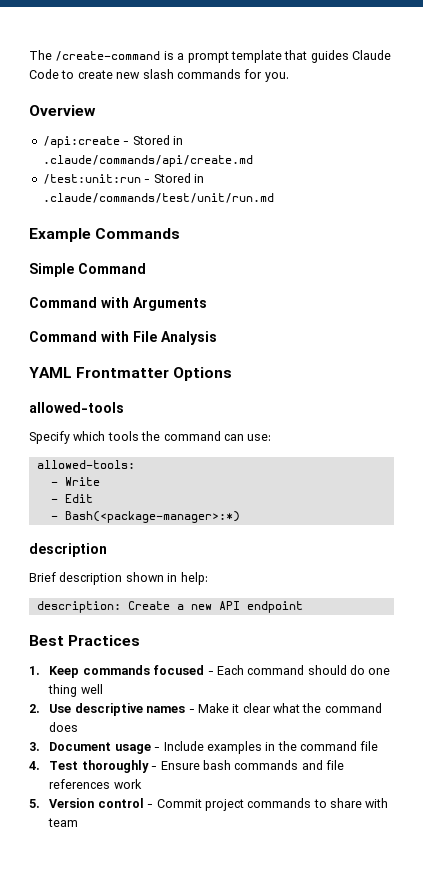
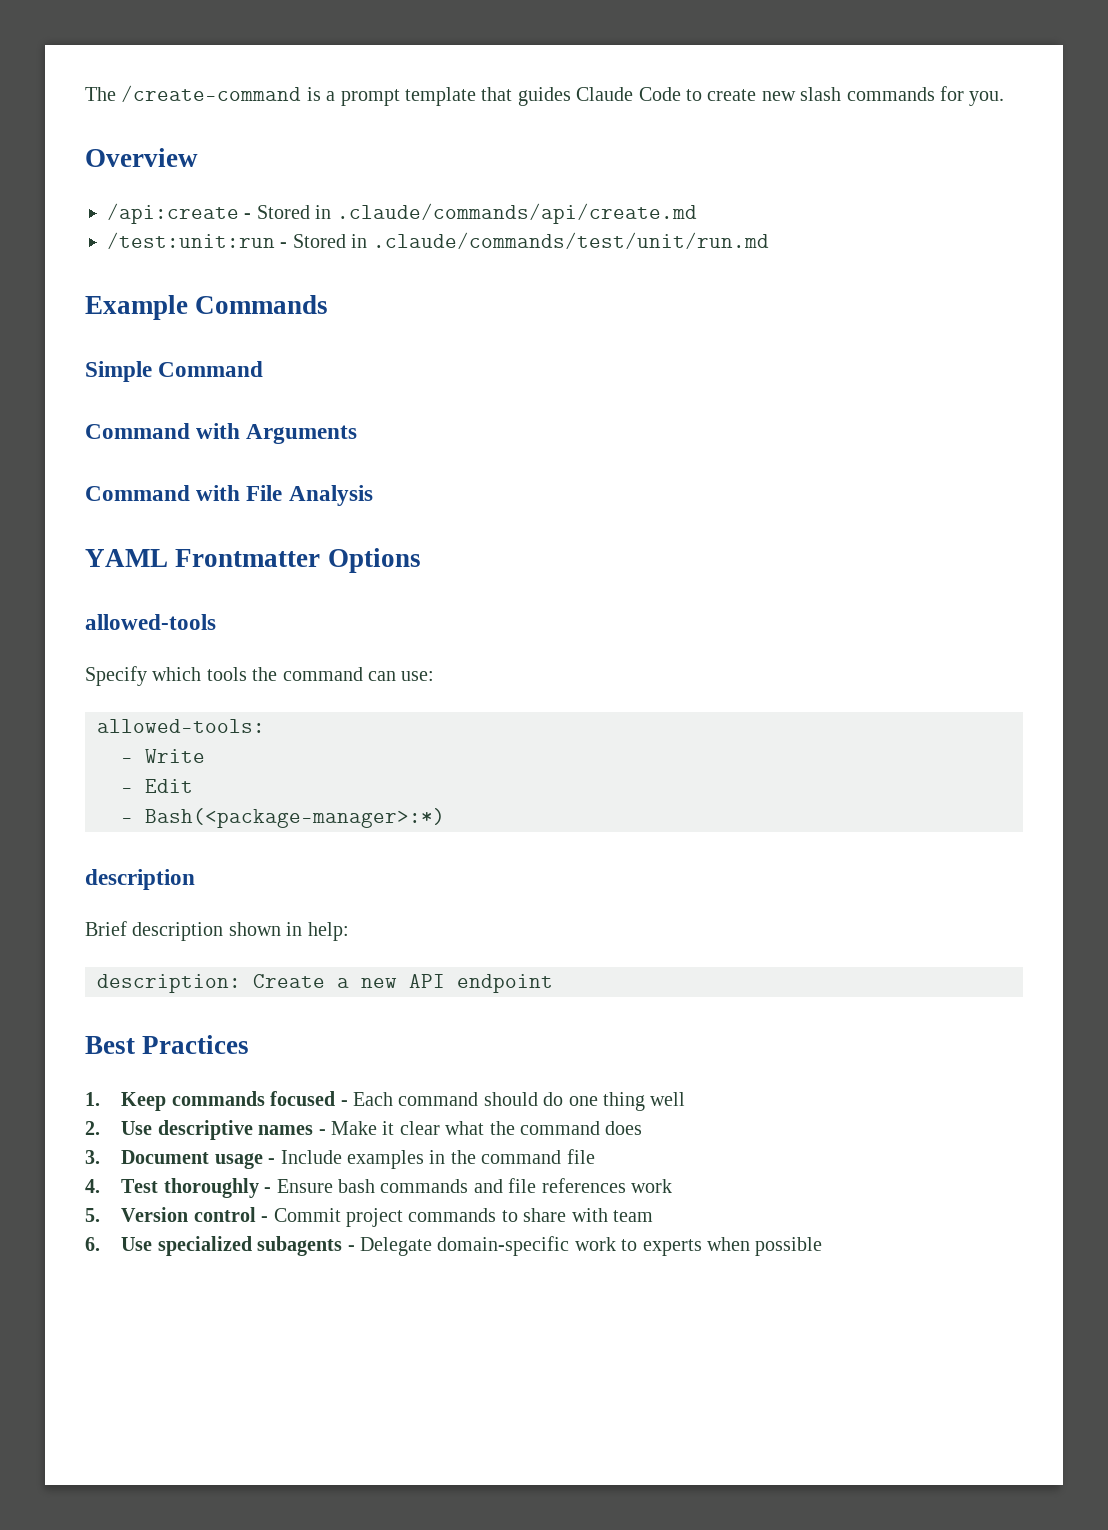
+ 6. Use specialized subagents - Delegate domain-specific work to experts when possible

